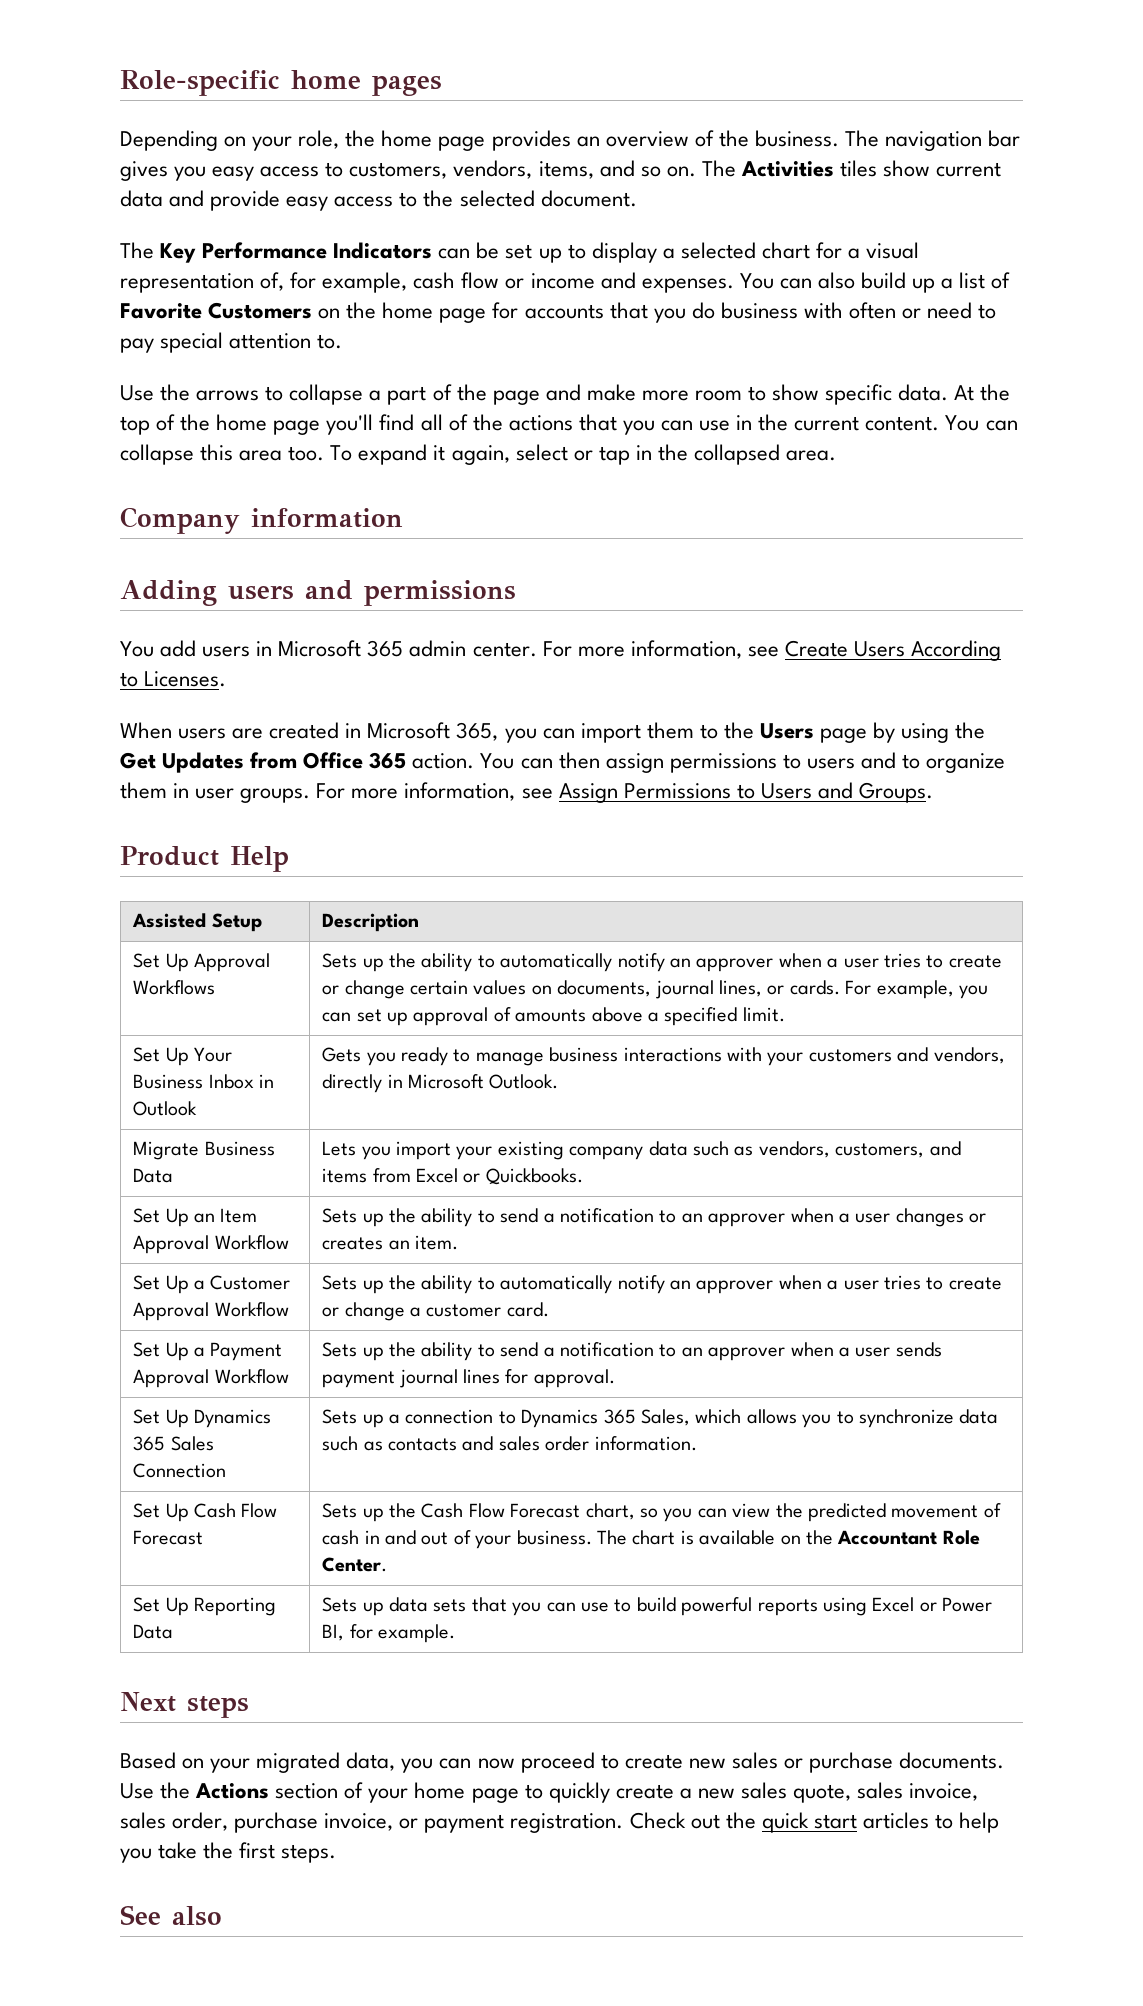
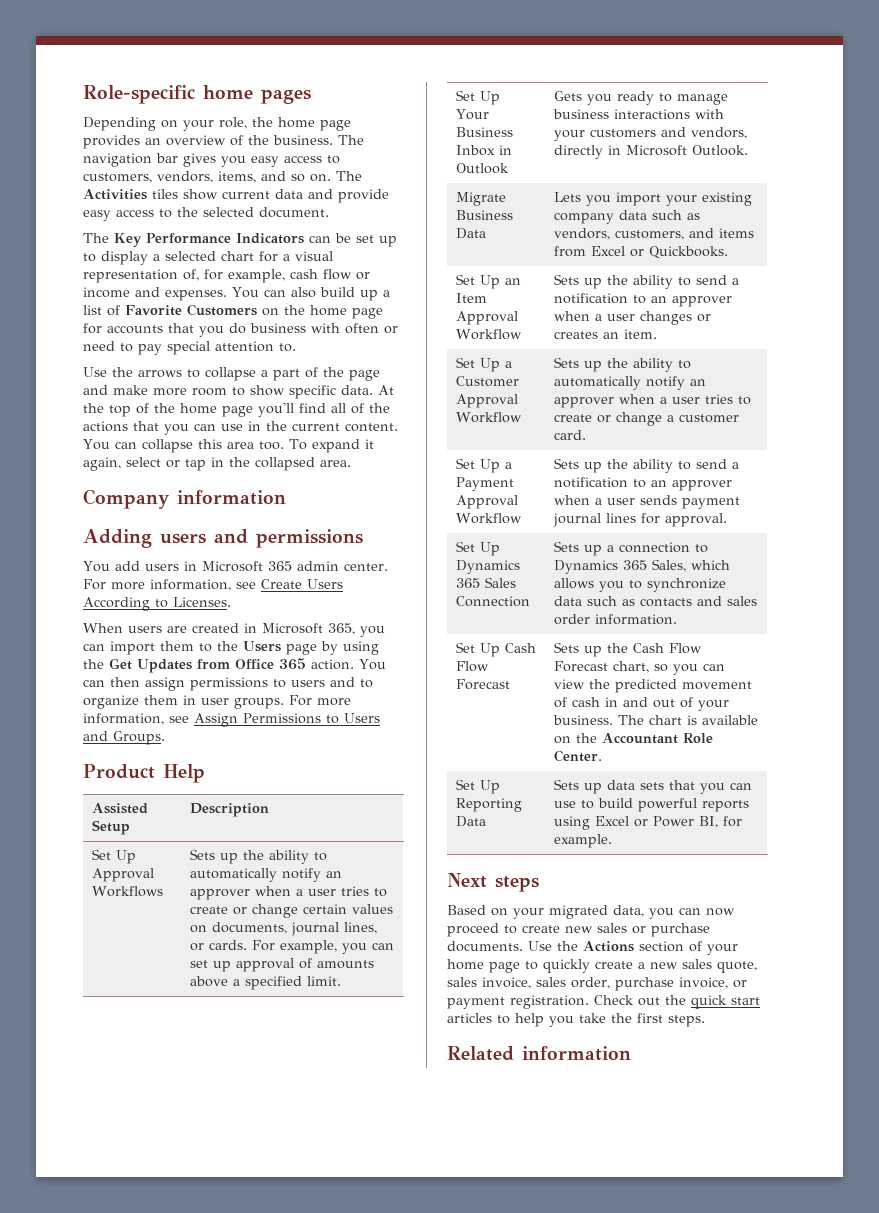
- See also
+ Related information

